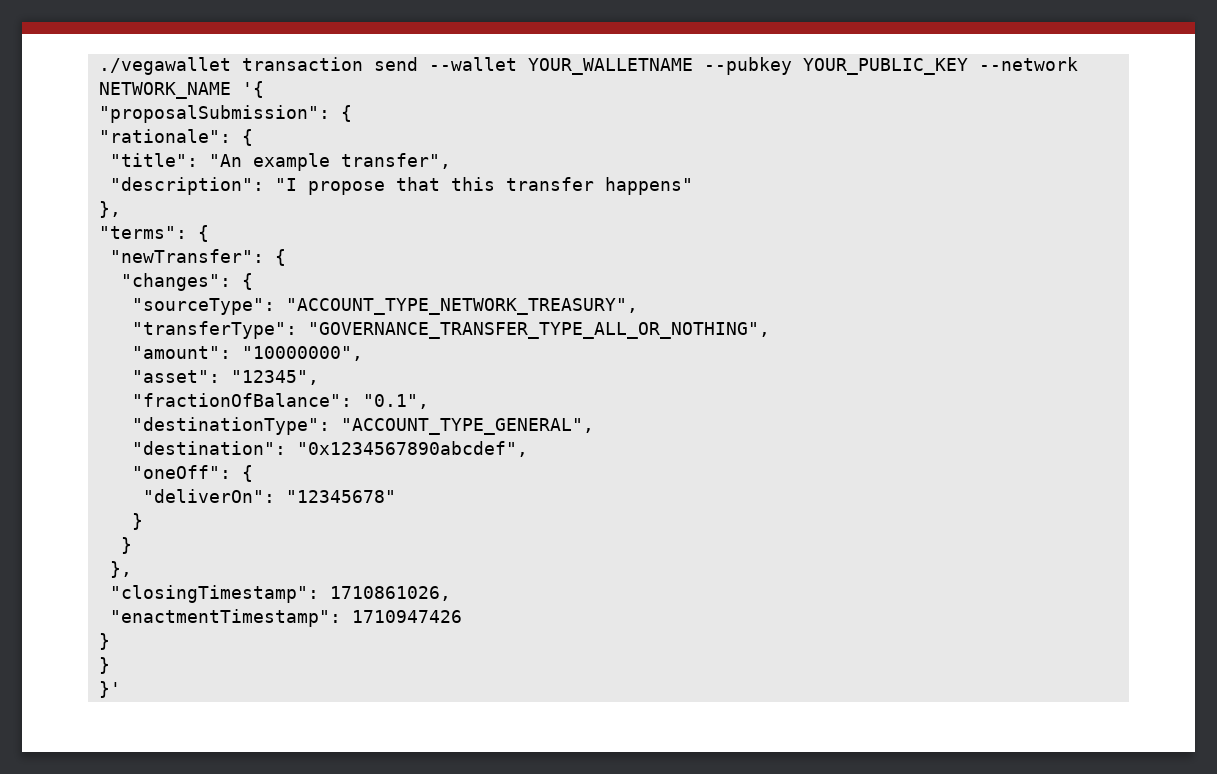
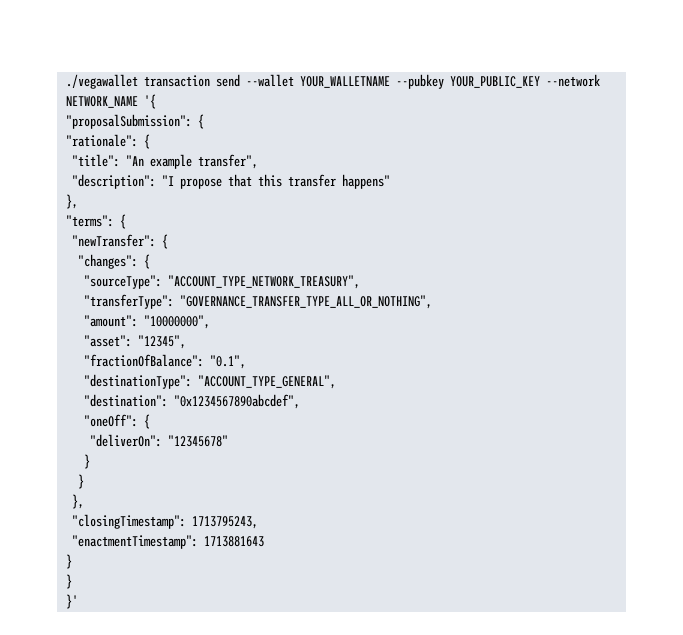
- "closingTimestamp": 1710861026,
+ "closingTimestamp": 1713795243,
- "enactmentTimestamp": 1710947426
+ "enactmentTimestamp": 1713881643

